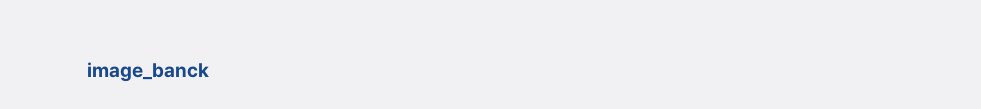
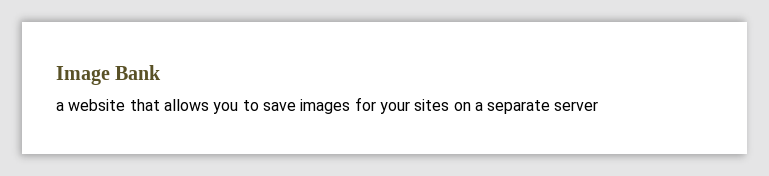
- image_banck
+ Image Bank
+ a website that allows you to save images for your sites on a separate server

